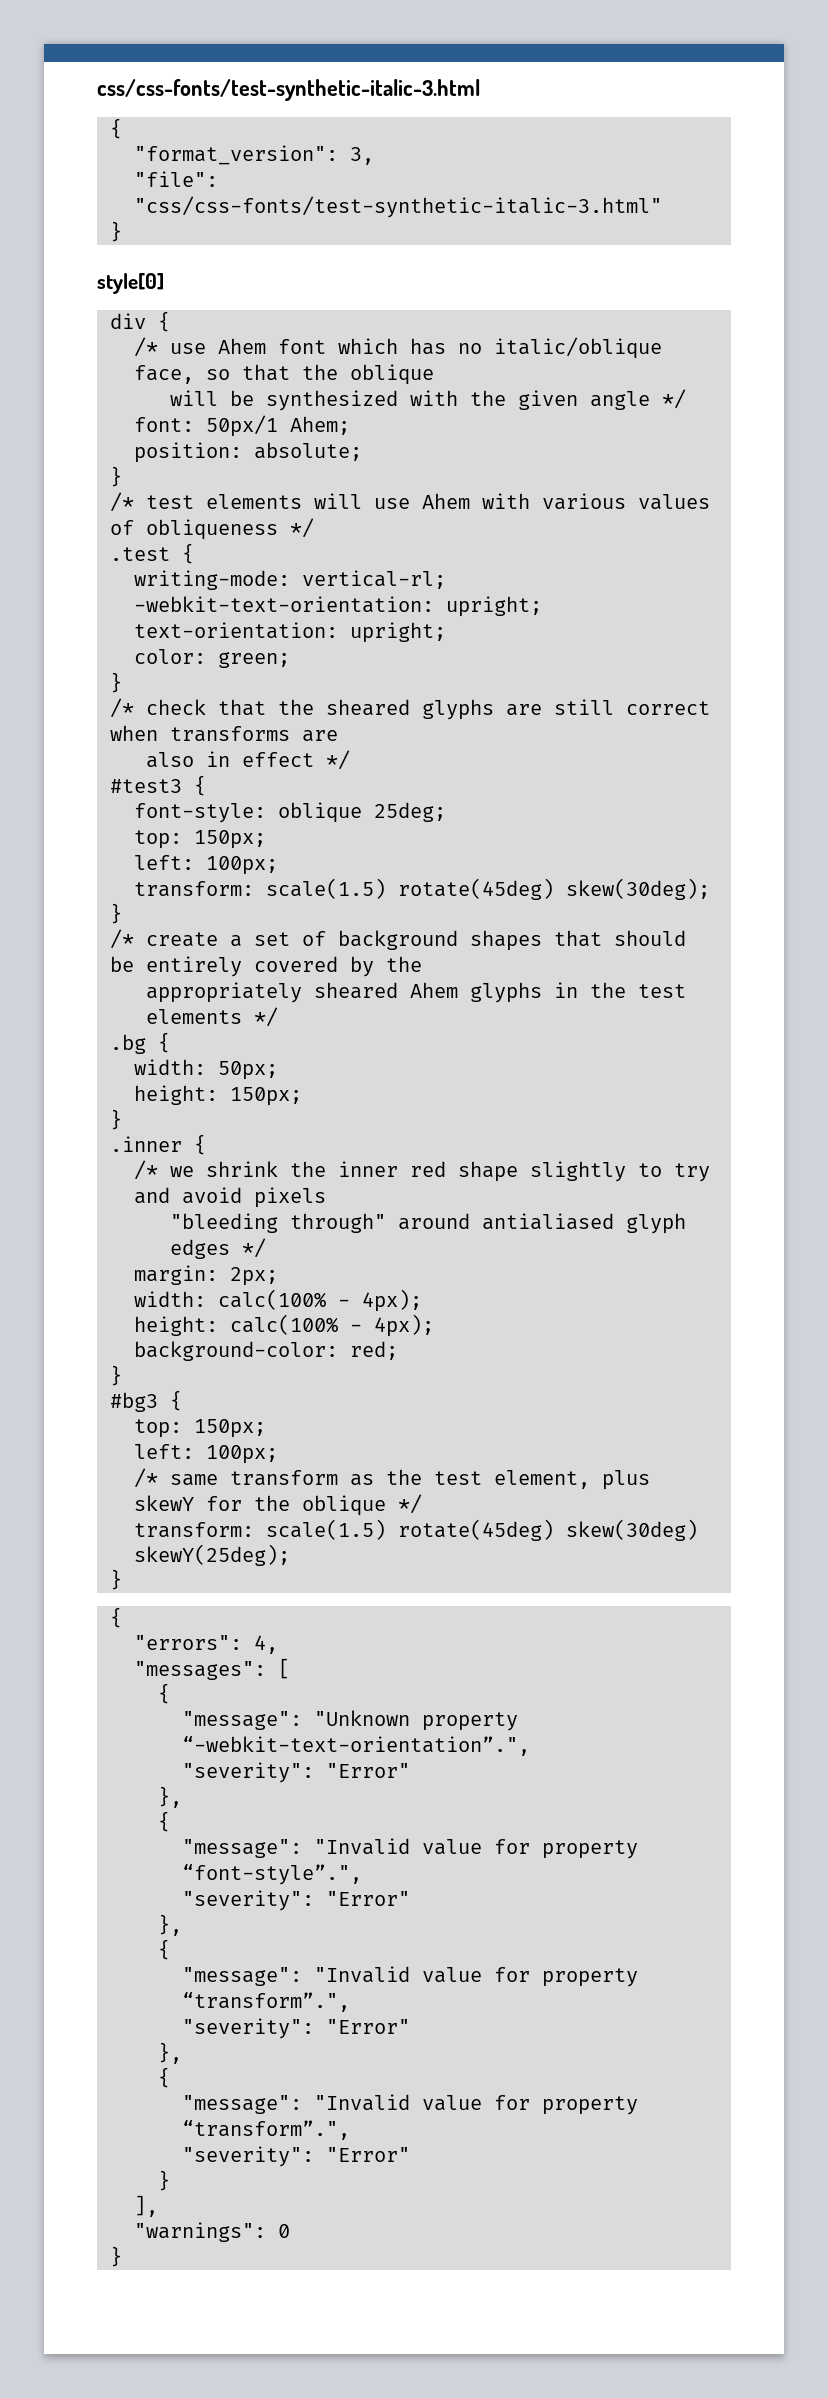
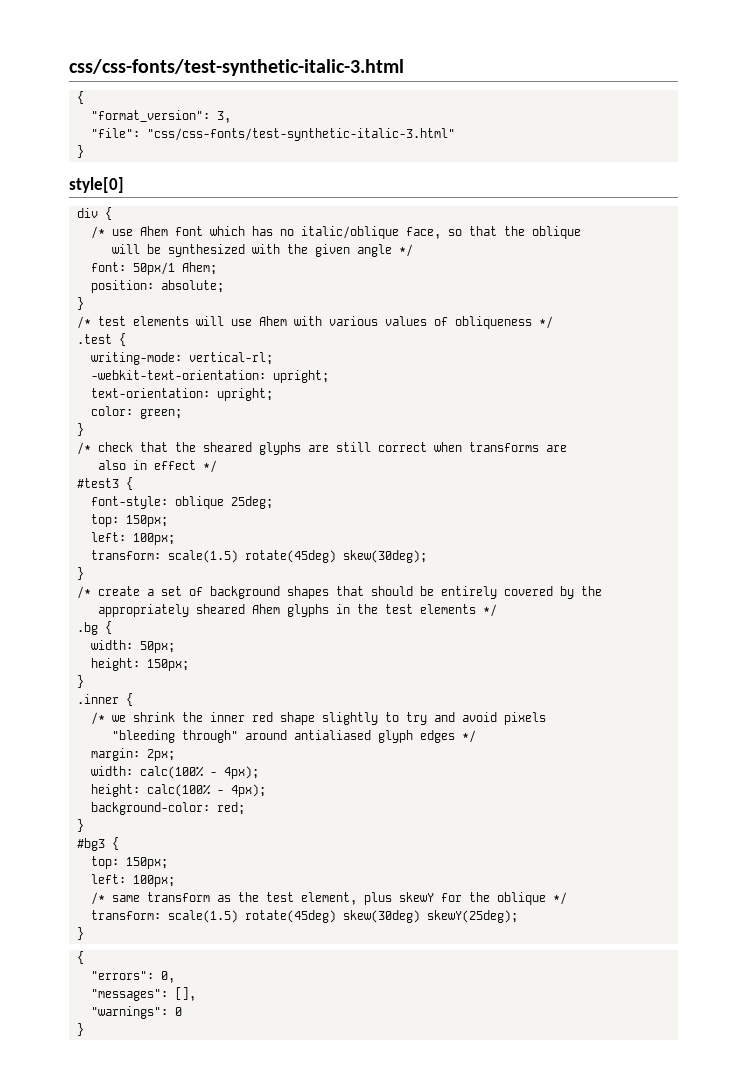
- "errors": 4,
+ "errors": 0,
- "messages": [
- {
- "message": "Unknown property “-webkit-text-orientation”.",
- "severity": "Error"
- },
- {
- "message": "Invalid value for property “font-style”.",
- "severity": "Error"
- },
- {
- "message": "Invalid value for property “transform”.",
- "severity": "Error"
- },
- {
- "message": "Invalid value for property “transform”.",
- "severity": "Error"
- }
- ],
+ "messages": [],

